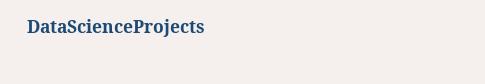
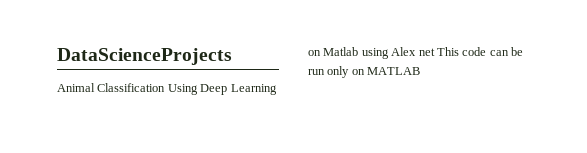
+ Animal Classification Using Deep Learning on Matlab using Alex net This code can be run only on MATLAB

